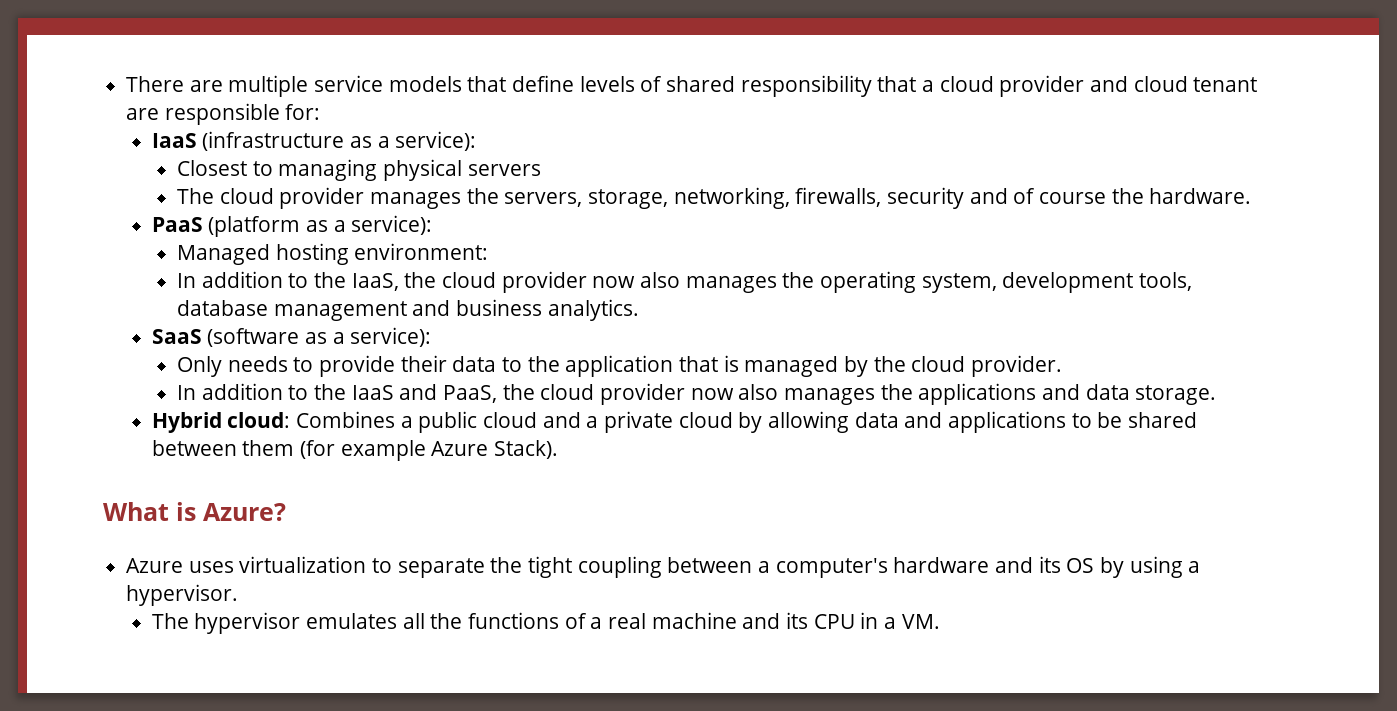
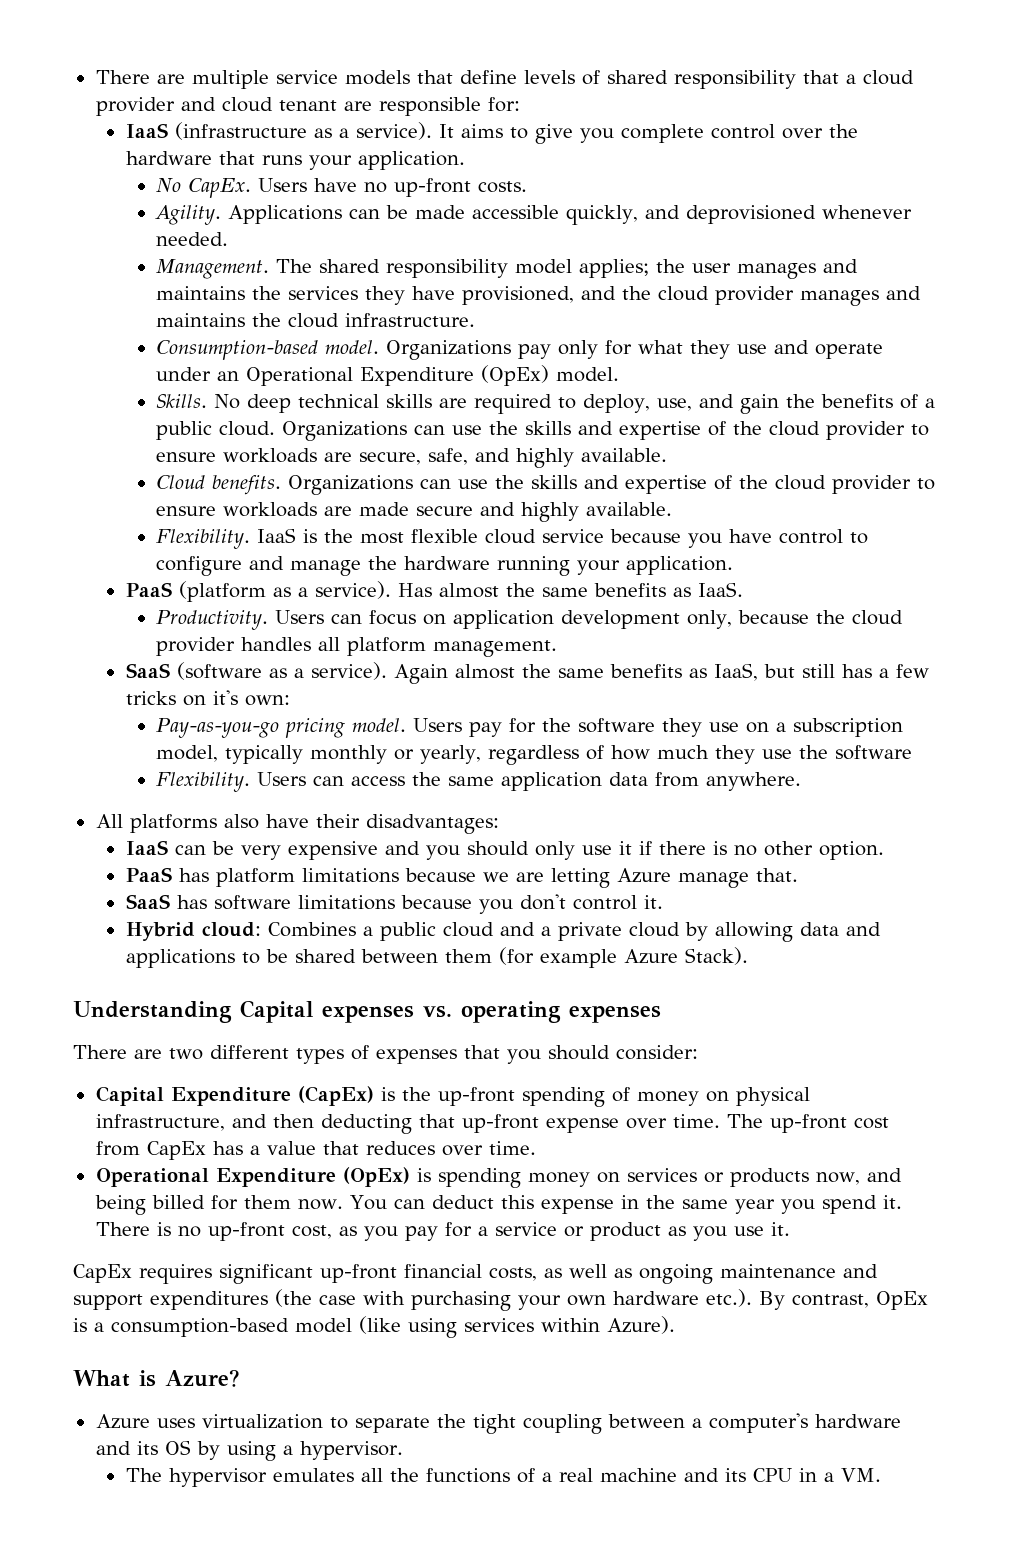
- IaaS (infrastructure as a service):
- Closest to managing physical servers
- The cloud provider manages the servers, storage, networking, firewalls, security and of course the hardware.
- PaaS (platform as a service):
- Managed hosting environment:
- In addition to the IaaS, the cloud provider now also manages the operating system, development tools, database management and business analytics.
- SaaS (software as a service):
- Only needs to provide their data to the application that is managed by the cloud provider.
- In addition to the IaaS and PaaS, the cloud provider now also manages the applications and data storage.
+ IaaS (infrastructure as a service). It aims to give you complete control over the hardware that runs your application.
+ No CapEx. Users have no up-front costs.
+ Agility. Applications can be made accessible quickly, and deprovisioned whenever needed.
+ Management. The shared responsibility model applies; the user manages and maintains the services they have provisioned, and the cloud provider manages and maintains the cloud infrastructure.
+ Consumption-based model. Organizations pay only for what they use and operate under an Operational Expenditure (OpEx) model.
+ Skills. No deep technical skills are required to deploy, use, and gain the benefits of a public cloud. Organizations can use the skills and expertise of the cloud provider to ensure workloads are secure, safe, and highly available.
+ Cloud benefits. Organizations can use the skills and expertise of the cloud provider to ensure workloads are made secure and highly available.
+ Flexibility. IaaS is the most flexible cloud service because you have control to configure and manage the hardware running your application.
+ PaaS (platform as a service). Has almost the same benefits as IaaS.
+ Productivity. Users can focus on application development only, because the cloud provider handles all platform management.
+ SaaS (software as a service). Again almost the same benefits as IaaS, but still has a few tricks on it's own:
+ Pay-as-you-go pricing model. Users pay for the software they use on a subscription model, typically monthly or yearly, regardless of how much they use the software
+ Flexibility. Users can access the same application data from anywhere.
+ All platforms also have their disadvantages:
+ IaaS can be very expensive and you should only use it if there is no other option.
+ PaaS has platform limitations because we are letting Azure manage that.
+ SaaS has software limitations because you don't control it.
+ Understanding Capital expenses vs. operating expenses
+ There are two different types of expenses that you should consider:
+ Capital Expenditure (CapEx) is the up-front spending of money on physical infrastructure, and then deducting that up-front expense over time. The up-front cost from CapEx has a value that reduces over time.
+ Operational Expenditure (OpEx) is spending money on services or products now, and being billed for them now. You can deduct this expense in the same year you spend it. There is no up-front cost, as you pay for a service or product as you use it.
+ CapEx requires significant up-front financial costs, as well as ongoing maintenance and support expenditures (the case with purchasing your own hardware etc.). By contrast, OpEx is a consumption-based model (like using services within Azure).

